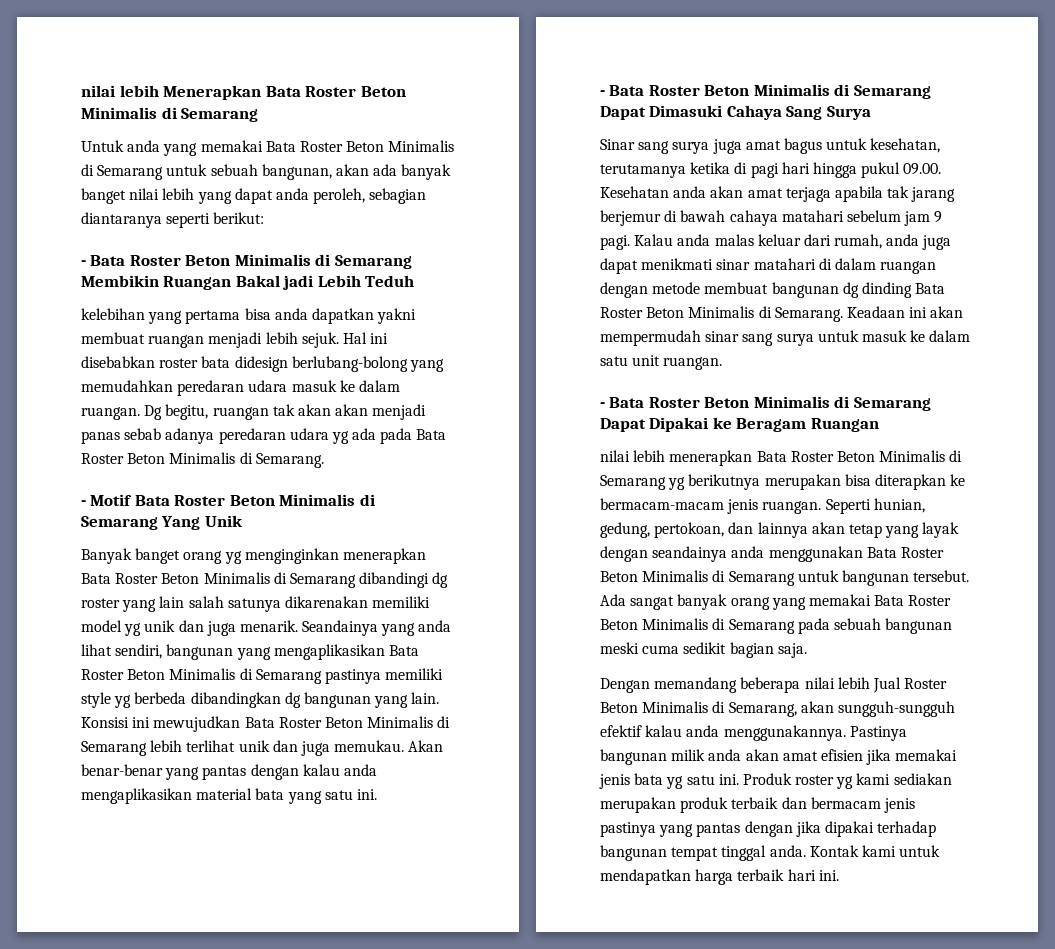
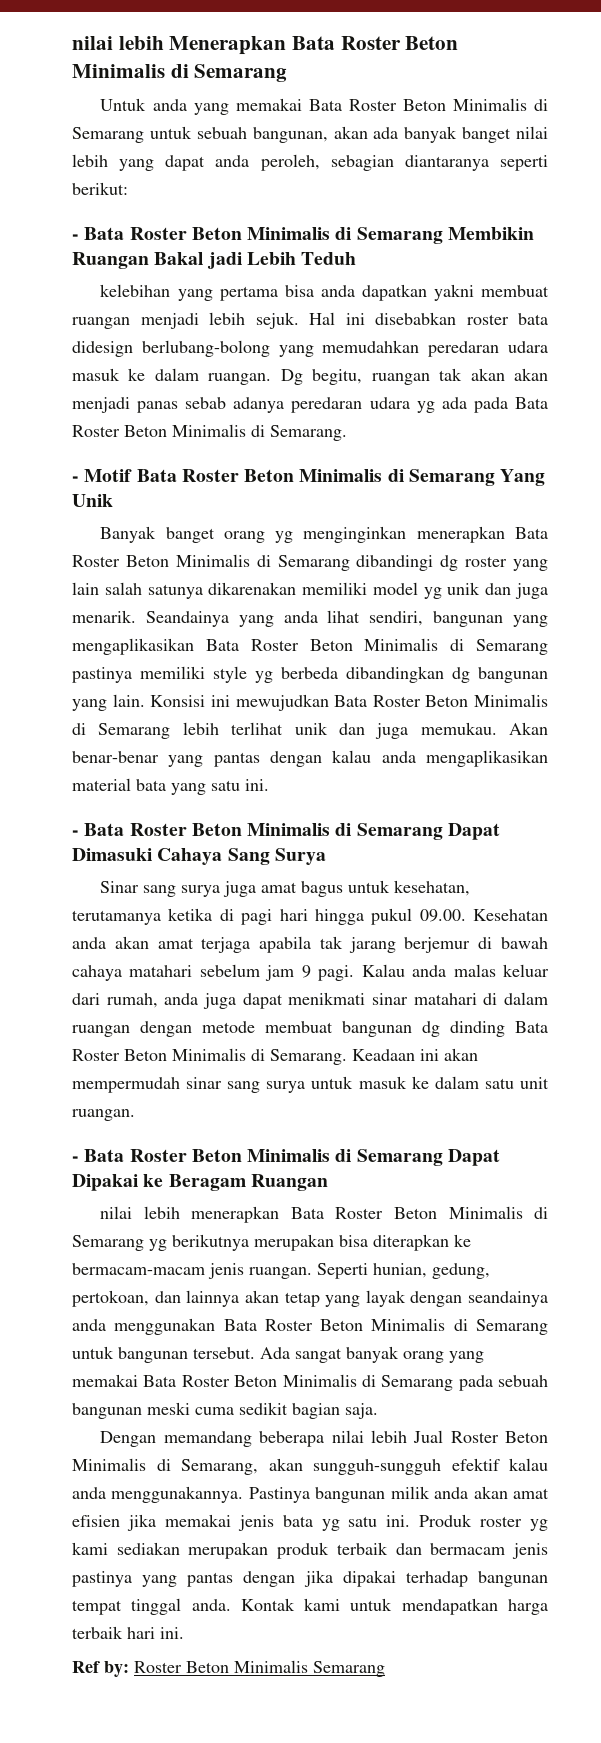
+ Ref by: Roster Beton Minimalis Semarang

